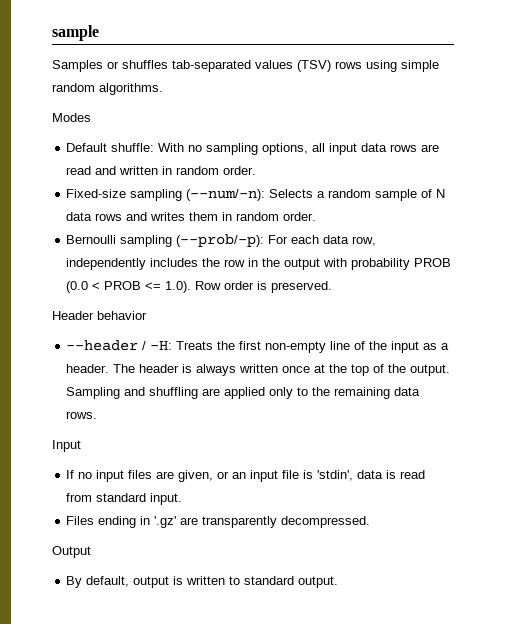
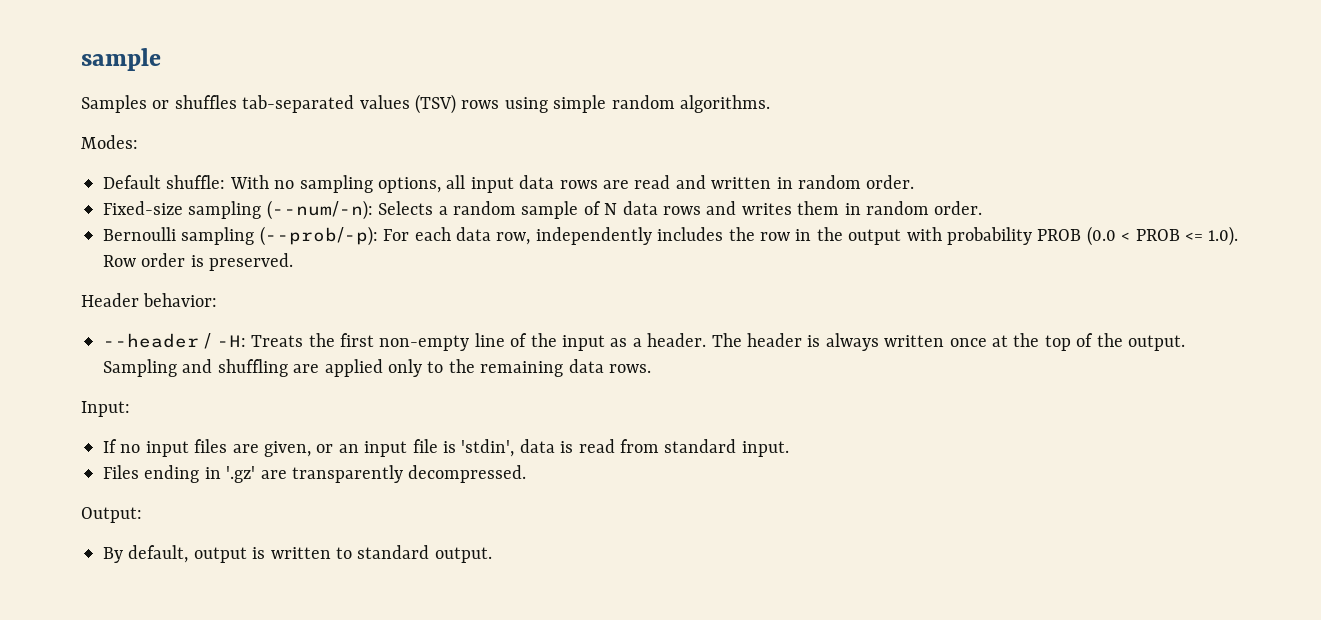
- Modes
+ Modes:
- Header behavior
+ Header behavior:
- Input
+ Input:
- Output
+ Output:

